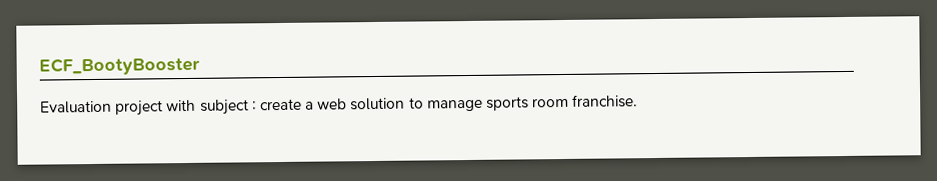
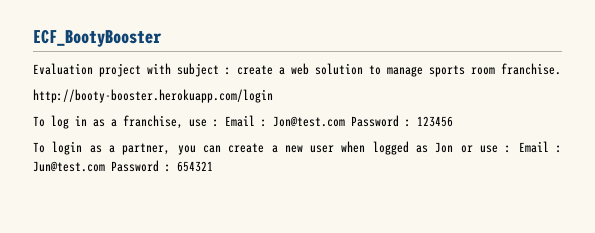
+ http://booty-booster.herokuapp.com/login
+ To log in as a franchise, use : Email : Jon@test.com Password : 123456
+ To login as a partner, you can create a new user when logged as Jon or use : Email : Jun@test.com Password : 654321

